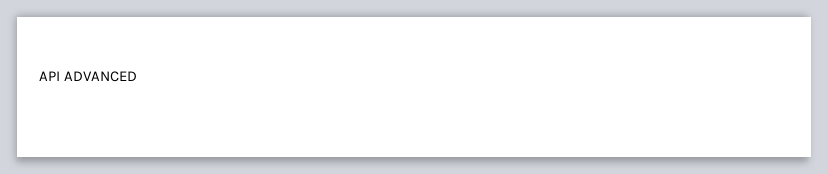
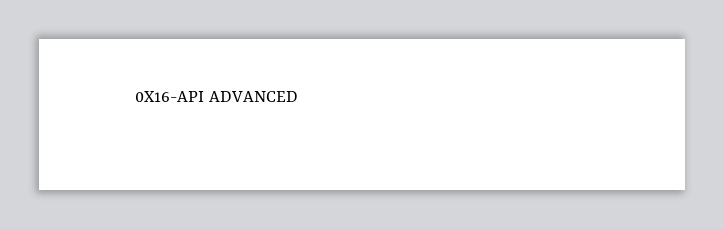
- API ADVANCED
+ 0X16-API ADVANCED

